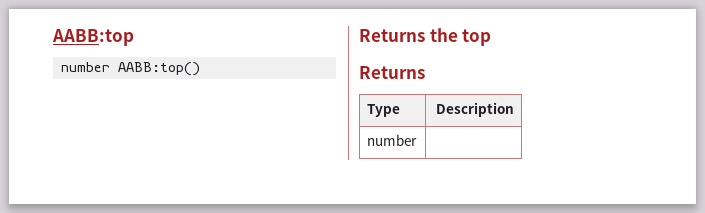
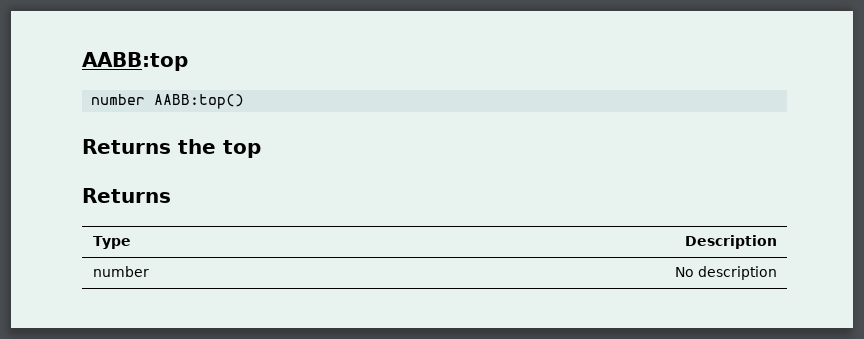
- number |
+ number | No description

